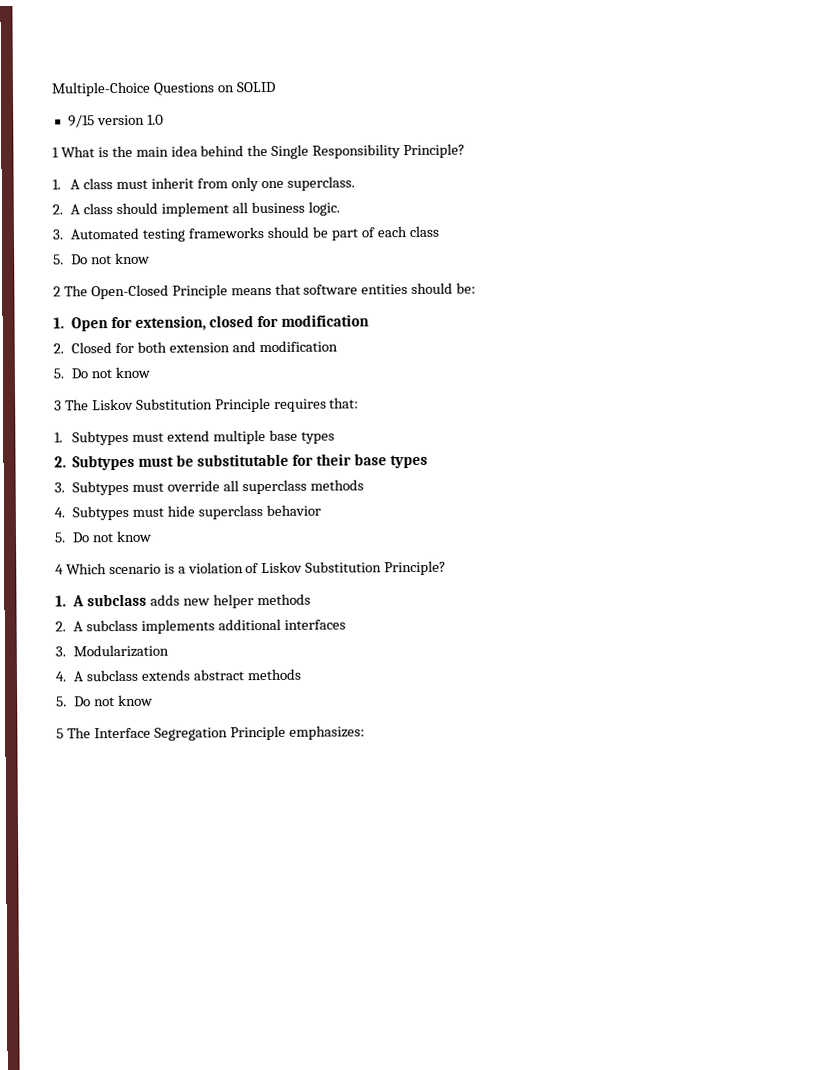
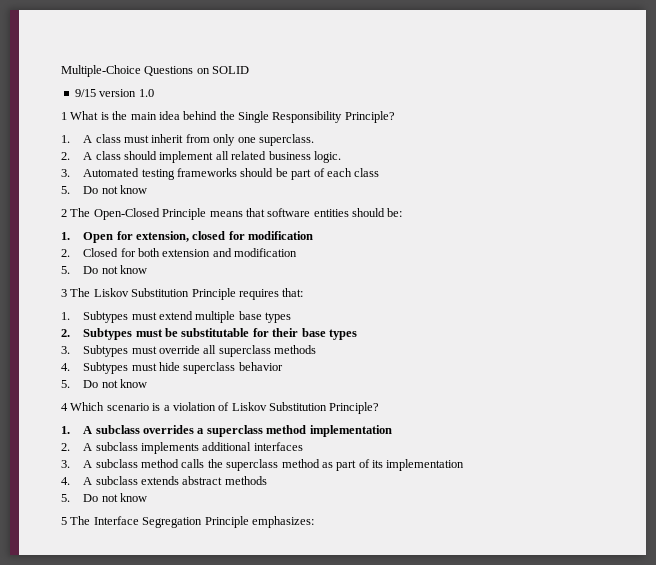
- 2. A class should implement all business logic.
+ 2. A class should implement all related business logic.
- 1. A subclass adds new helper methods
+ 1. A subclass overrides a superclass method implementation
- 3. Modularization
+ 3. A subclass method calls the superclass method as part of its implementation

